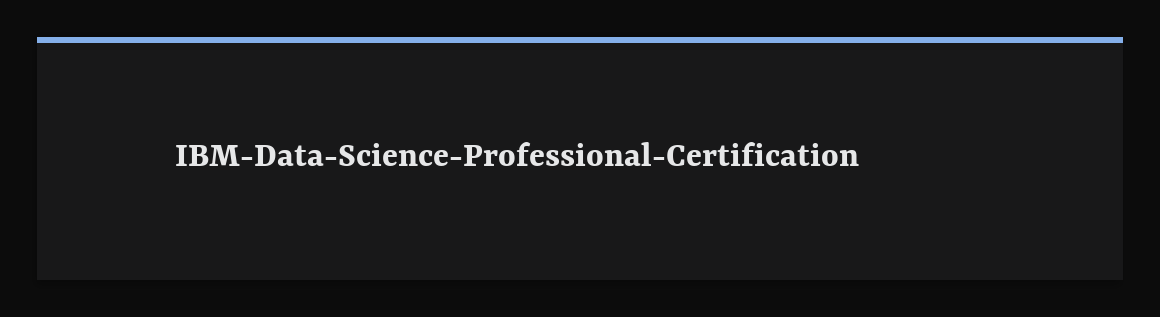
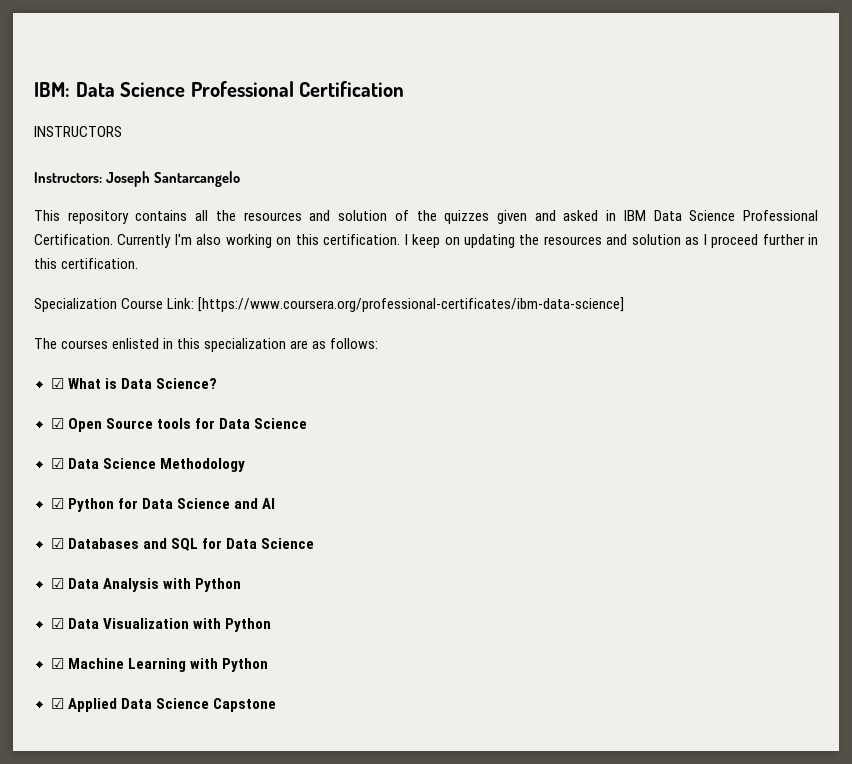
- IBM-Data-Science-Professional-Certification
+ IBM: Data Science Professional Certification
+ INSTRUCTORS
+ Instructors: Joseph Santarcangelo
+ This repository contains all the resources and solution of the quizzes given and asked in IBM Data Science Professional Certification. Currently I'm also working on this certification. I keep on updating the resources and solution as I proceed further in this certification.
+ Specialization Course Link: [https://www.coursera.org/professional-certificates/ibm-data-science]
+ The courses enlisted in this specialization are as follows:
+ ☑ What is Data Science?
+ ☑ Open Source tools for Data Science
+ ☑ Data Science Methodology
+ ☑ Python for Data Science and AI
+ ☑ Databases and SQL for Data Science
+ ☑ Data Analysis with Python
+ ☑ Data Visualization with Python
+ ☑ Machine Learning with Python
+ ☑ Applied Data Science Capstone

